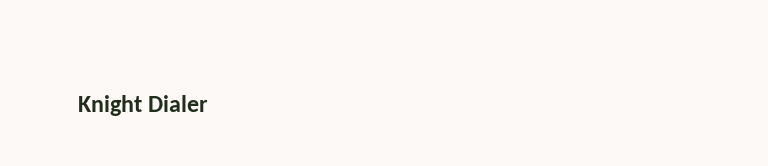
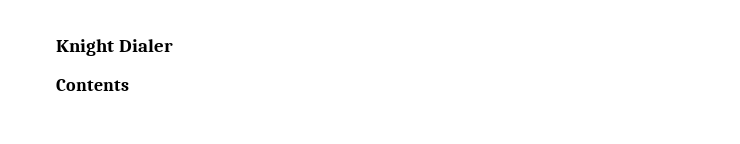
+ Contents

